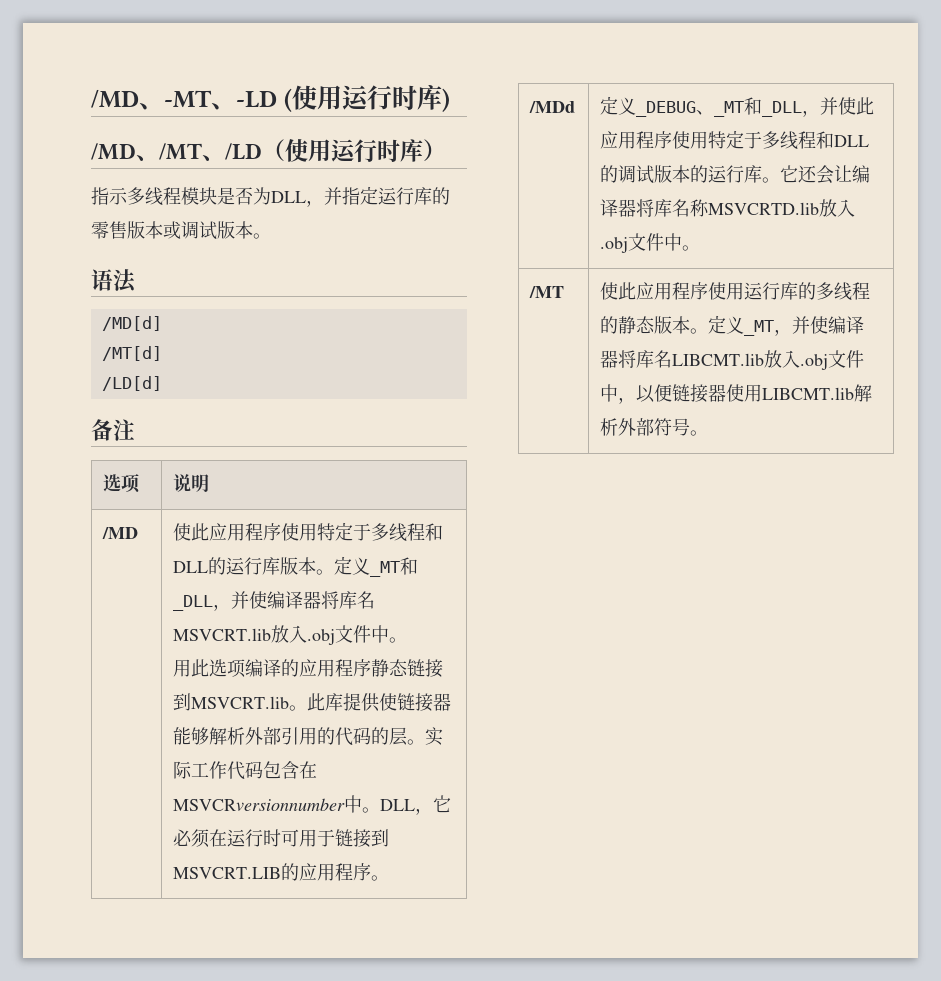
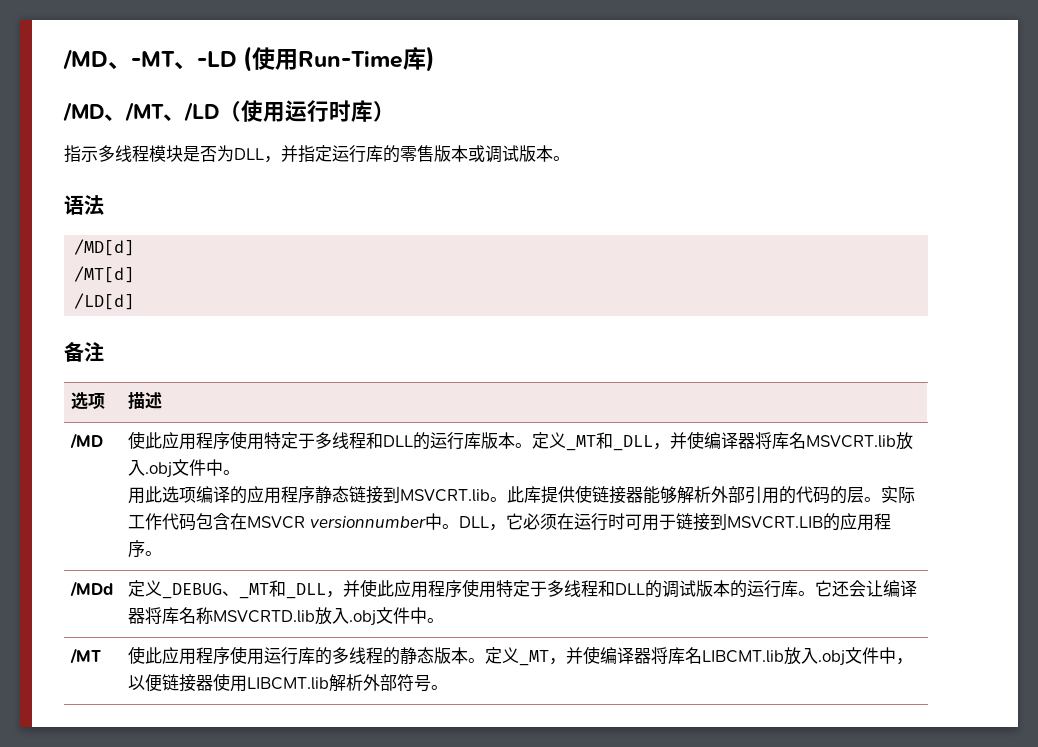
- /MD、-MT、-LD (使用运行时库)
+ /MD、-MT、-LD (使用Run-Time库)
- 选项 | 说明
+ 选项 | 描述
- 实际工作代码包含在MSVCRversionnumber中。
+ 实际工作代码包含在MSVCR versionnumber中。

